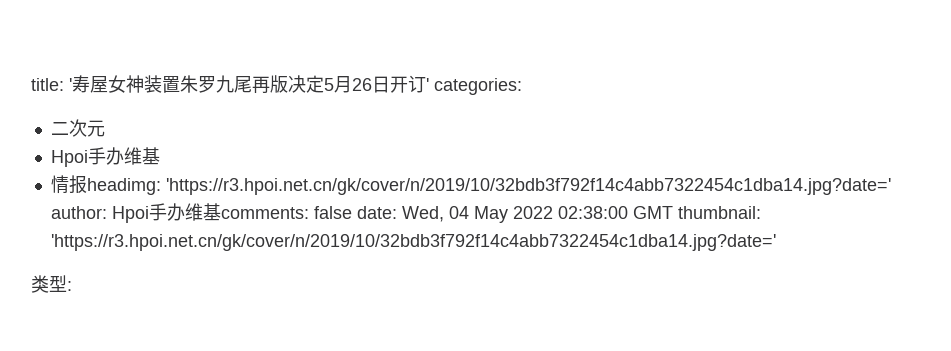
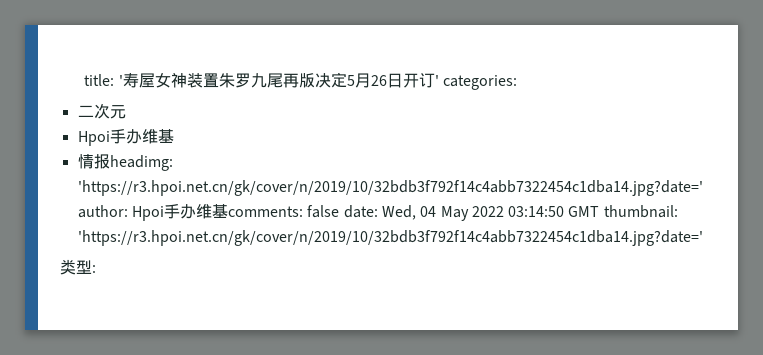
- 情报headimg: 'https://r3.hpoi.net.cn/gk/cover/n/2019/10/32bdb3f792f14c4abb7322454c1dba14.jpg?date=' author: Hpoi手办维基comments: false date: Wed, 04 May 2022 02:38:00 GMT thumbnail: 'https://r3.hpoi.net.cn/gk/cover/n/2019/10/32bdb3f792f14c4abb7322454c1dba14.jpg?date='
+ 情报headimg: 'https://r3.hpoi.net.cn/gk/cover/n/2019/10/32bdb3f792f14c4abb7322454c1dba14.jpg?date=' author: Hpoi手办维基comments: false date: Wed, 04 May 2022 03:14:50 GMT thumbnail: 'https://r3.hpoi.net.cn/gk/cover/n/2019/10/32bdb3f792f14c4abb7322454c1dba14.jpg?date='

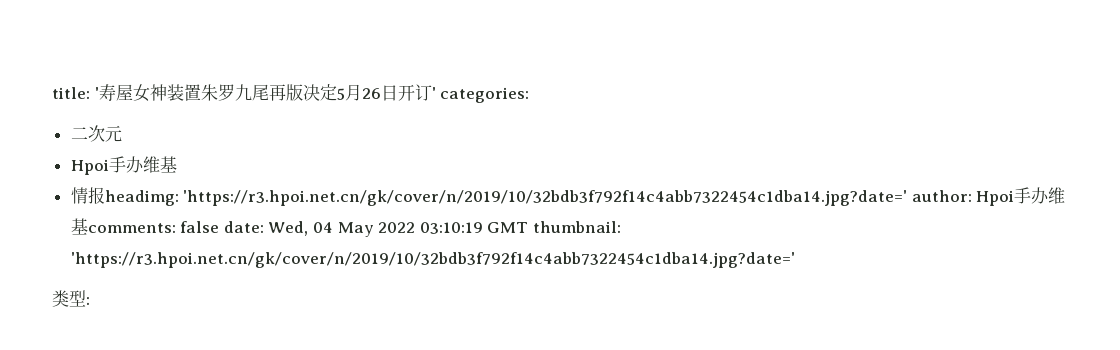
- 情报headimg: 'https://r3.hpoi.net.cn/gk/cover/n/2019/10/32bdb3f792f14c4abb7322454c1dba14.jpg?date=' author: Hpoi手办维基comments: false date: Wed, 04 May 2022 03:14:50 GMT thumbnail: 'https://r3.hpoi.net.cn/gk/cover/n/2019/10/32bdb3f792f14c4abb7322454c1dba14.jpg?date='
+ 情报headimg: 'https://r3.hpoi.net.cn/gk/cover/n/2019/10/32bdb3f792f14c4abb7322454c1dba14.jpg?date=' author: Hpoi手办维基comments: false date: Wed, 04 May 2022 03:10:19 GMT thumbnail: 'https://r3.hpoi.net.cn/gk/cover/n/2019/10/32bdb3f792f14c4abb7322454c1dba14.jpg?date='

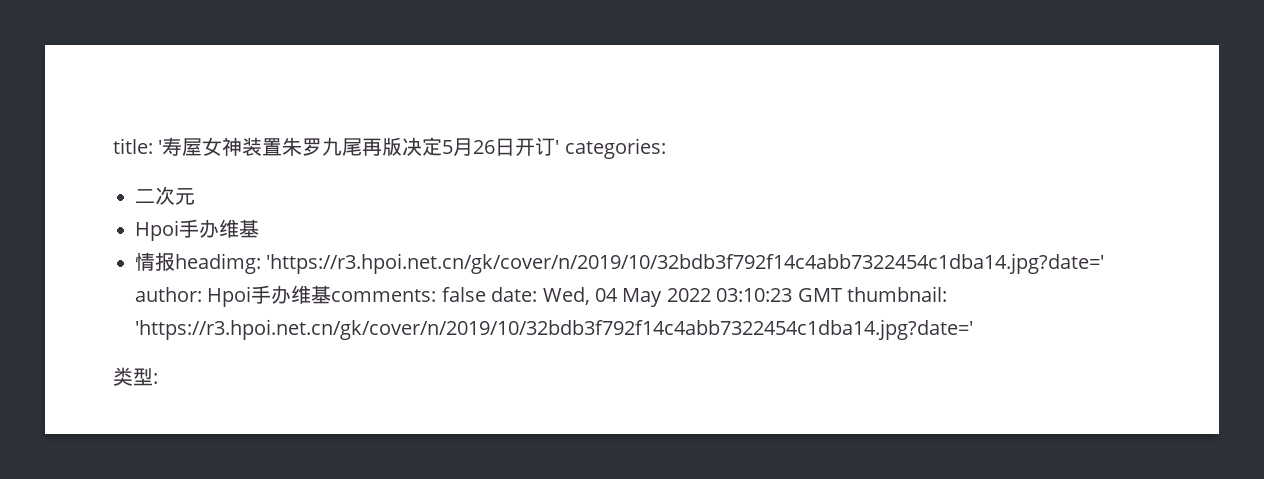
- 情报headimg: 'https://r3.hpoi.net.cn/gk/cover/n/2019/10/32bdb3f792f14c4abb7322454c1dba14.jpg?date=' author: Hpoi手办维基comments: false date: Wed, 04 May 2022 03:10:19 GMT thumbnail: 'https://r3.hpoi.net.cn/gk/cover/n/2019/10/32bdb3f792f14c4abb7322454c1dba14.jpg?date='
+ 情报headimg: 'https://r3.hpoi.net.cn/gk/cover/n/2019/10/32bdb3f792f14c4abb7322454c1dba14.jpg?date=' author: Hpoi手办维基comments: false date: Wed, 04 May 2022 03:10:23 GMT thumbnail: 'https://r3.hpoi.net.cn/gk/cover/n/2019/10/32bdb3f792f14c4abb7322454c1dba14.jpg?date='

